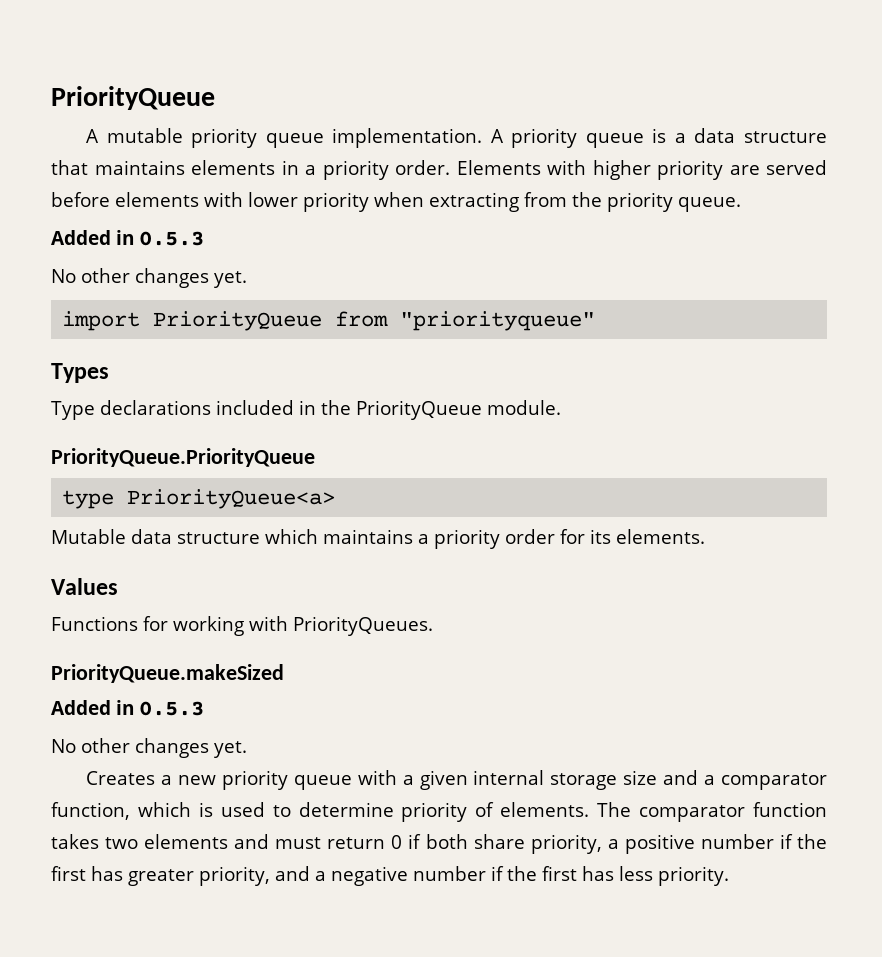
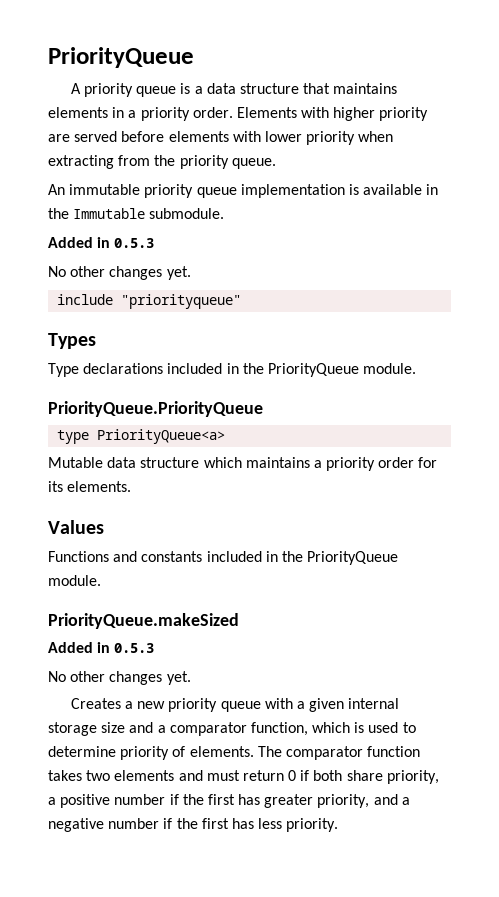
- A mutable priority queue implementation. A priority queue is a data structure that maintains elements in a priority order.
+ A priority queue is a data structure that maintains elements in a priority order.
  Elements with higher priority are served before elements with lower priority when extracting from the priority queue.
+ An immutable priority queue implementation is available in the Immutable submodule.
  Added in 0.5.3
  No other changes yet.
- import PriorityQueue from "priorityqueue"
+ include "priorityqueue"
- Functions for working with PriorityQueues.
+ Functions and constants included in the PriorityQueue module.

